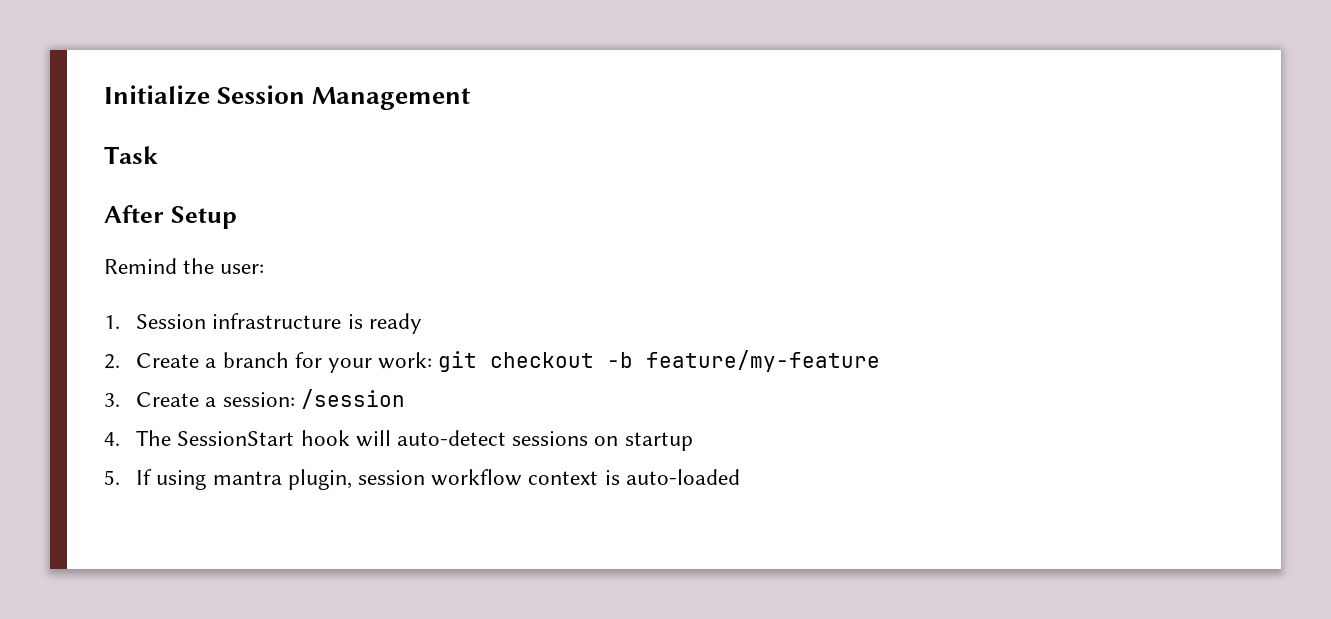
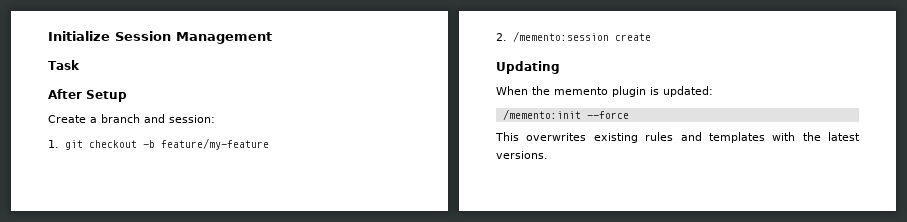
- Remind the user:
- 1. Session infrastructure is ready
- 2. Create a branch for your work: git checkout -b feature/my-feature
- 3. Create a session: /session
- 4. The SessionStart hook will auto-detect sessions on startup
- 5. If using mantra plugin, session workflow context is auto-loaded
+ Create a branch and session:
+ 1. git checkout -b feature/my-feature
+ 2. /memento:session create
+ Updating
+ When the memento plugin is updated:
+ /memento:init --force
+ This overwrites existing rules and templates with the latest versions.

